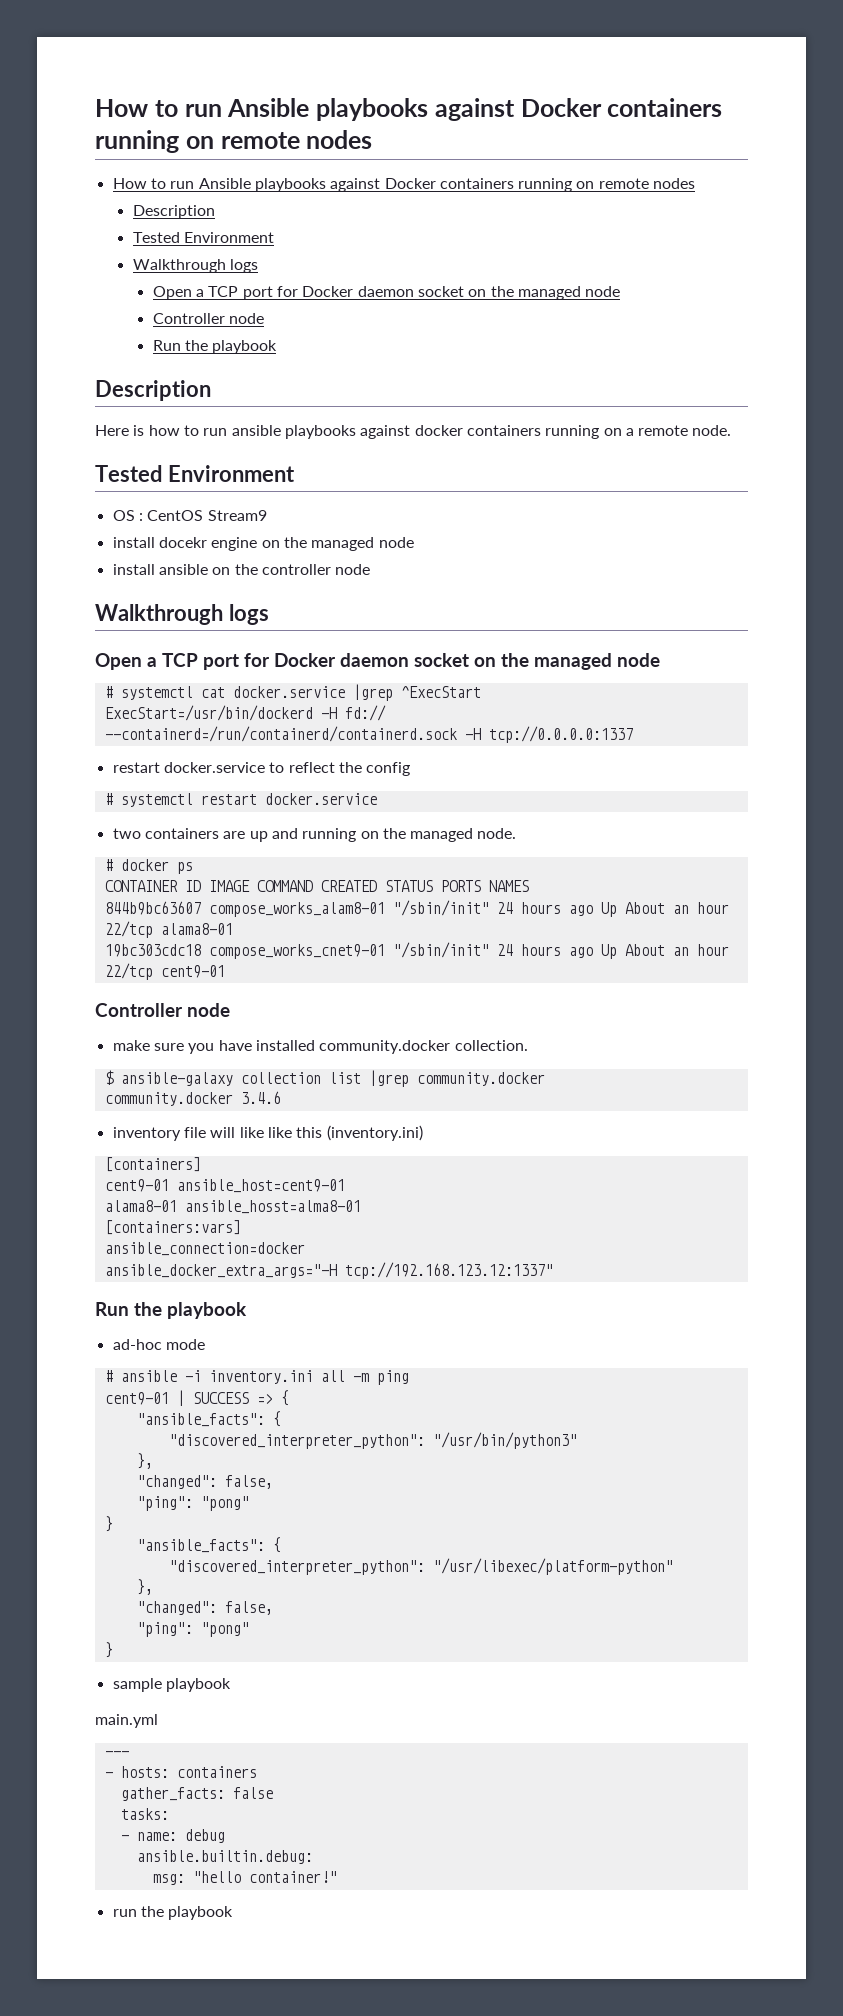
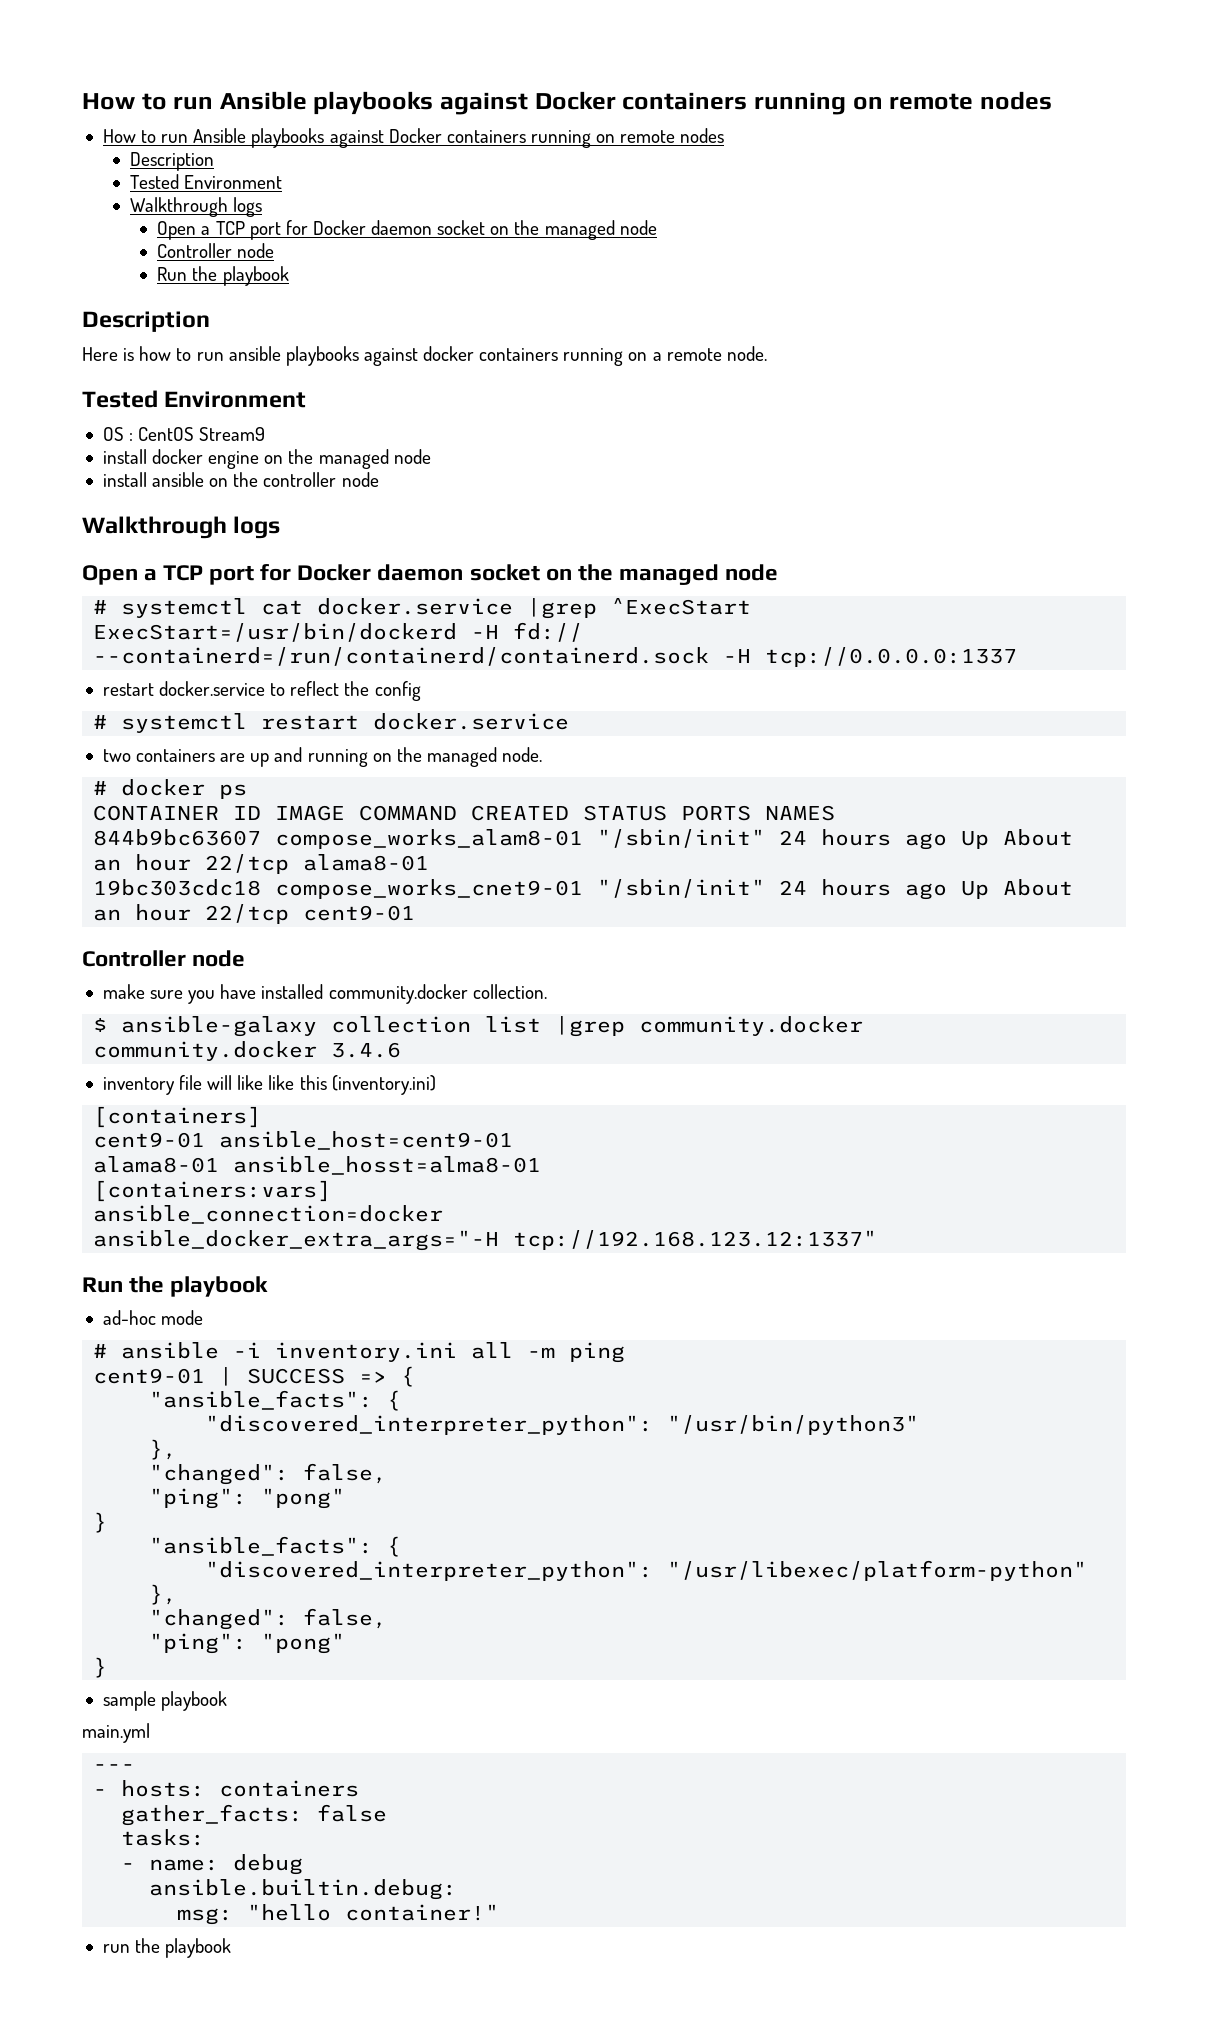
- install docekr engine on the managed node
+ install docker engine on the managed node

